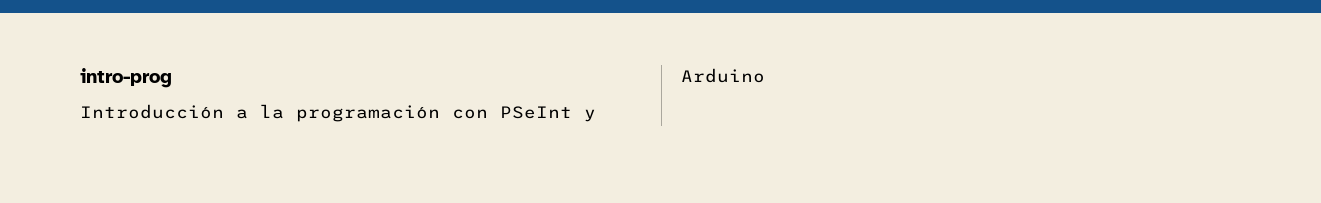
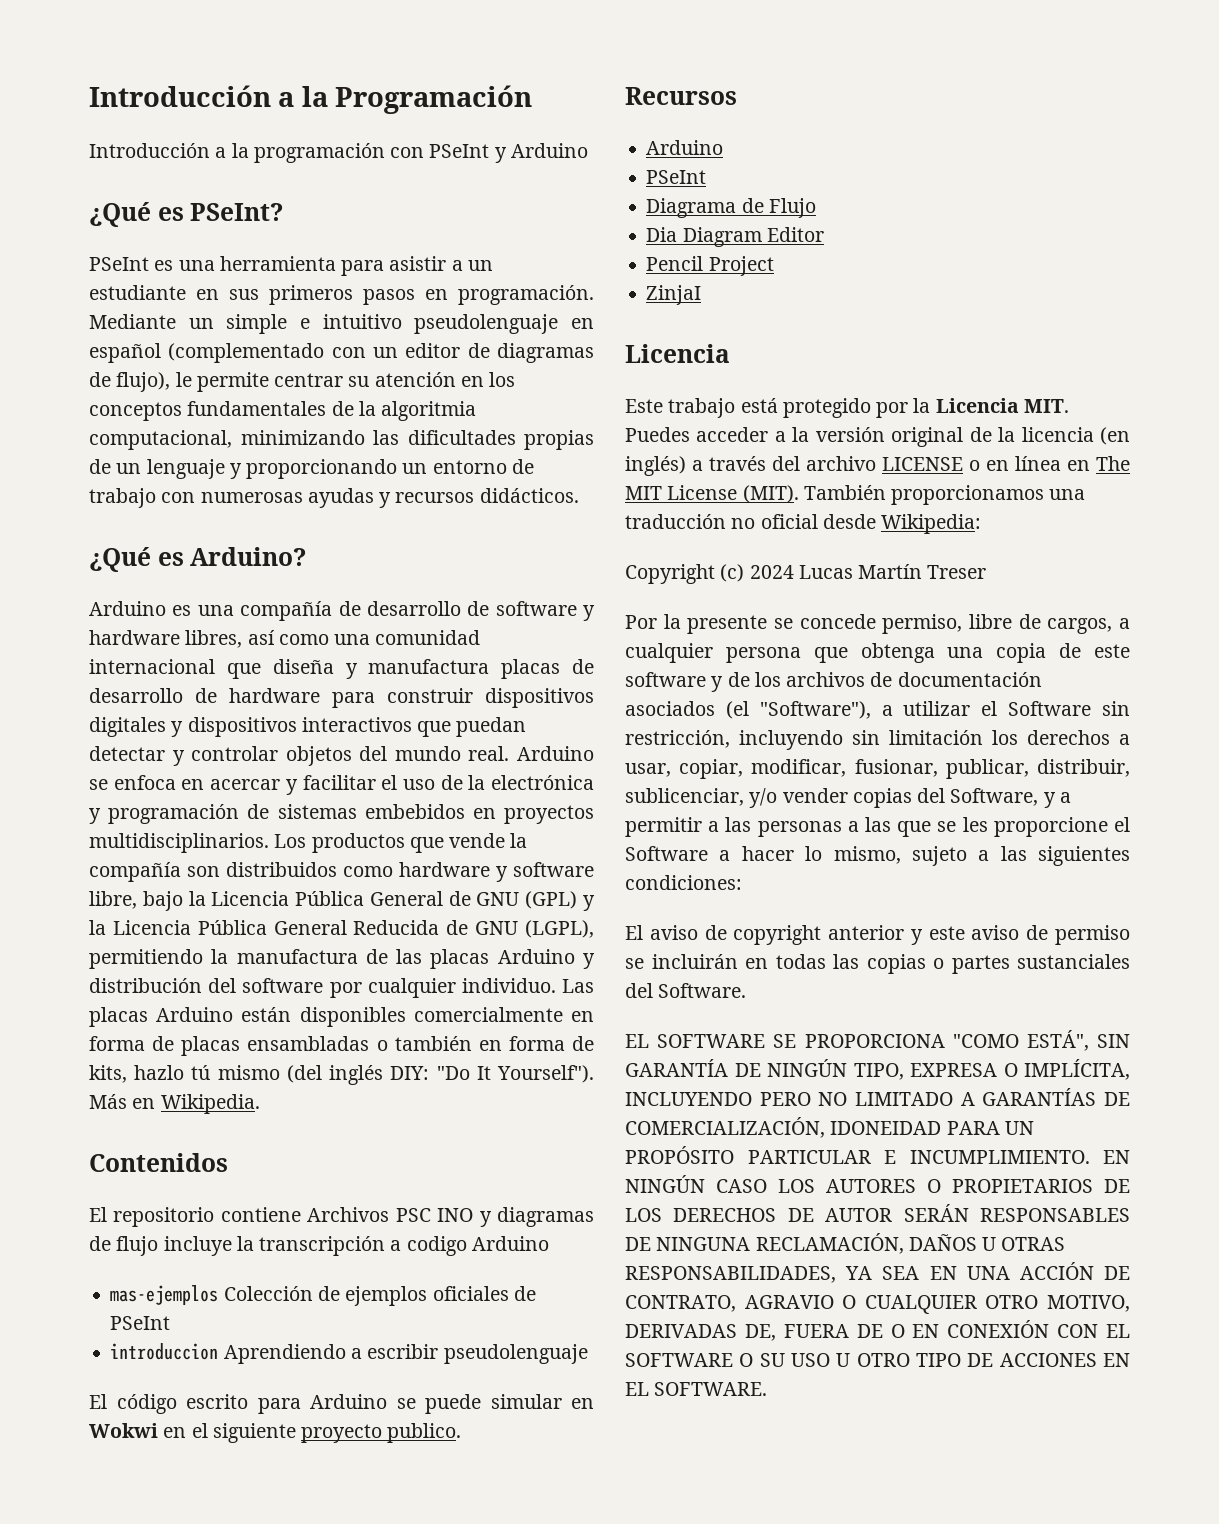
- intro-prog
+ Introducción a la Programación
+ ¿Qué es PSeInt?
+ PSeInt es una herramienta para asistir a un estudiante en sus primeros pasos en programación. Mediante un simple e intuitivo pseudolenguaje en español (complementado con un editor de diagramas de flujo), le permite centrar su atención en los conceptos fundamentales de la algoritmia computacional, minimizando las dificultades propias de un lenguaje y proporcionando un entorno de trabajo con numerosas ayudas y recursos didácticos.
+ ¿Qué es Arduino?
+ Arduino es una compañía de desarrollo de software y hardware libres, así como una comunidad internacional que diseña y manufactura placas de desarrollo de hardware para construir dispositivos digitales y dispositivos interactivos que puedan detectar y controlar objetos del mundo real. Arduino se enfoca en acercar y facilitar el uso de la electrónica y programación de sistemas embebidos en proyectos multidisciplinarios. Los productos que vende la compañía son distribuidos como hardware y software libre, bajo la Licencia Pública General de GNU (GPL) y la Licencia Pública General Reducida de GNU (LGPL), permitiendo la manufactura de las placas Arduino y distribución del software por cualquier individuo. Las placas Arduino están disponibles comercialmente en forma de placas ensambladas o también en forma de kits, hazlo tú mismo (del inglés DIY: "Do It Yourself"). Más en Wikipedia.
+ Contenidos
+ El repositorio contiene Archivos PSC INO y diagramas de flujo incluye la transcripción a codigo Arduino
+ mas-ejemplos Colección de ejemplos oficiales de PSeInt
+ introduccion Aprendiendo a escribir pseudolenguaje
+ El código escrito para Arduino se puede simular en Wokwi en el siguiente proyecto publico.
+ Recursos
+ Arduino
+ PSeInt
+ Diagrama de Flujo
+ Dia Diagram Editor
+ Pencil Project
+ ZinjaI
+ Licencia
+ Este trabajo está protegido por la Licencia MIT. Puedes acceder a la versión original de la licencia (en inglés) a través del archivo LICENSE o en línea en The MIT License (MIT). También proporcionamos una traducción no oficial desde Wikipedia:
+ Copyright (c) 2024 Lucas Martín Treser
+ Por la presente se concede permiso, libre de cargos, a cualquier persona que obtenga una copia de este software y de los archivos de documentación asociados (el "Software"), a utilizar el Software sin restricción, incluyendo sin limitación los derechos a usar, copiar, modificar, fusionar, publicar, distribuir, sublicenciar, y/o vender copias del Software, y a permitir a las personas a las que se les proporcione el Software a hacer lo mismo, sujeto a las siguientes condiciones:
+ El aviso de copyright anterior y este aviso de permiso se incluirán en todas las copias o partes sustanciales del Software.
+ EL SOFTWARE SE PROPORCIONA "COMO ESTÁ", SIN GARANTÍA DE NINGÚN TIPO, EXPRESA O IMPLÍCITA, INCLUYENDO PERO NO LIMITADO A GARANTÍAS DE COMERCIALIZACIÓN, IDONEIDAD PARA UN PROPÓSITO PARTICULAR E INCUMPLIMIENTO. EN NINGÚN CASO LOS AUTORES O PROPIETARIOS DE LOS DERECHOS DE AUTOR SERÁN RESPONSABLES DE NINGUNA RECLAMACIÓN, DAÑOS U OTRAS RESPONSABILIDADES, YA SEA EN UNA ACCIÓN DE CONTRATO, AGRAVIO O CUALQUIER OTRO MOTIVO, DERIVADAS DE, FUERA DE O EN CONEXIÓN CON EL SOFTWARE O SU USO U OTRO TIPO DE ACCIONES EN EL SOFTWARE.

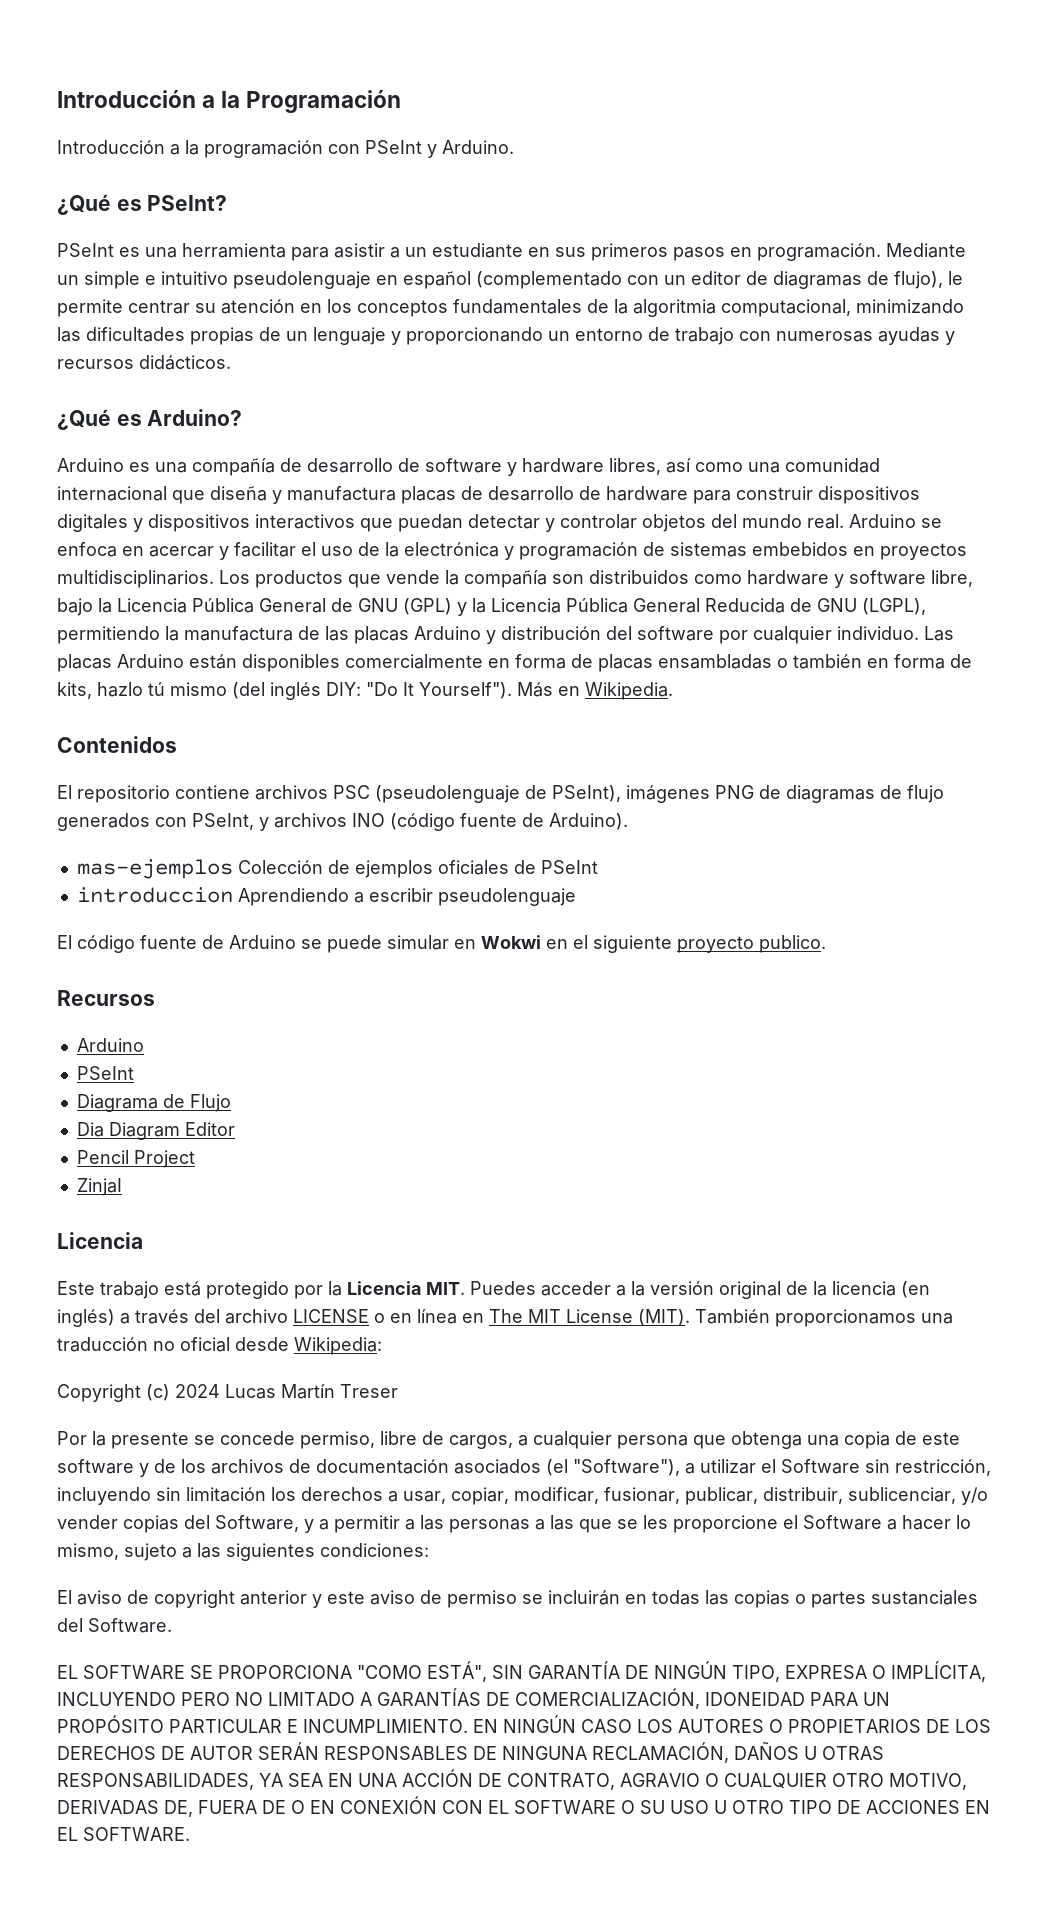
- Introducción a la programación con PSeInt y Arduino
+ Introducción a la programación con PSeInt y Arduino.
- El repositorio contiene Archivos PSC INO y diagramas de flujo incluye la transcripción a codigo Arduino
+ El repositorio contiene archivos PSC (pseudolenguaje de PSeInt), imágenes PNG de diagramas de flujo generados con PSeInt, y archivos INO (código fuente de Arduino).
- El código escrito para Arduino se puede simular en Wokwi en el siguiente proyecto publico.
+ El código fuente de Arduino se puede simular en Wokwi en el siguiente proyecto publico.

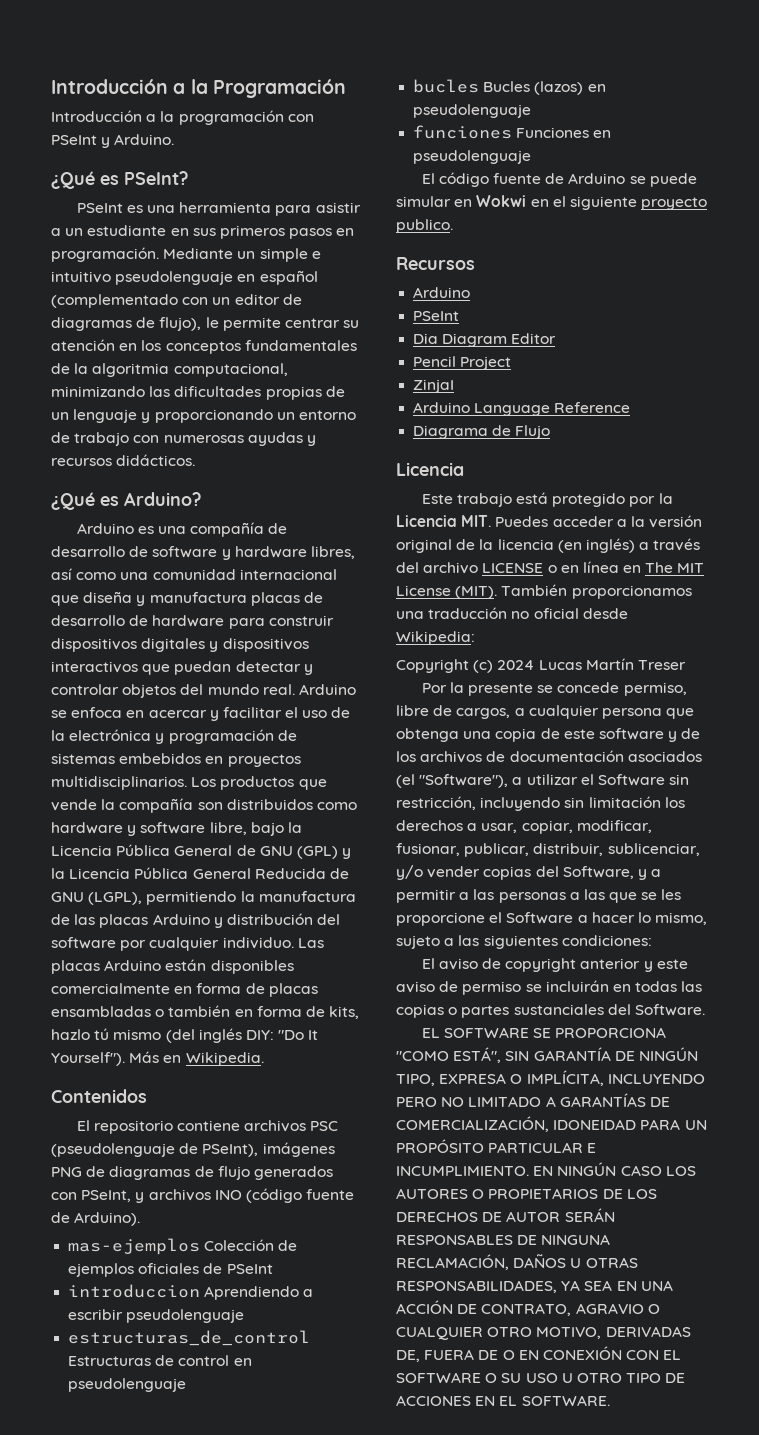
+ estructuras_de_control Estructuras de control en pseudolenguaje
+ bucles Bucles (lazos) en pseudolenguaje
+ funciones Funciones en pseudolenguaje
- Diagrama de Flujo
+ Arduino Language Reference
+ Diagrama de Flujo

